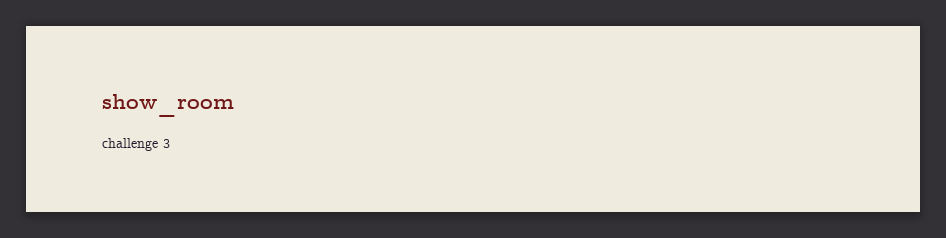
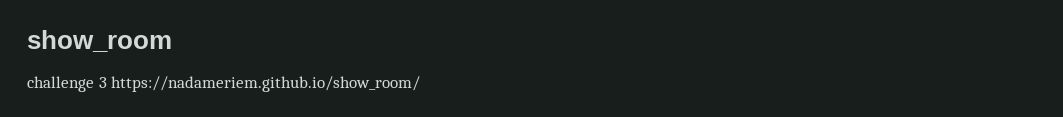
- challenge 3
+ challenge 3 https://nadameriem.github.io/show_room/

